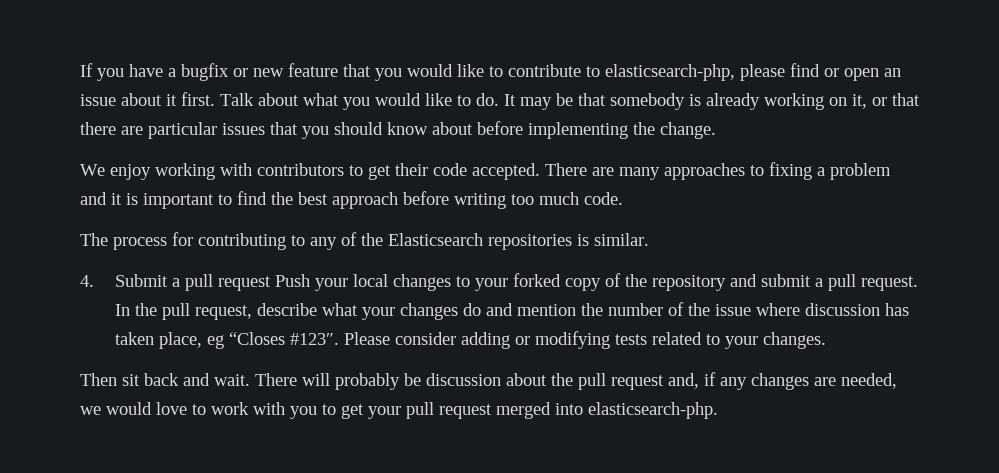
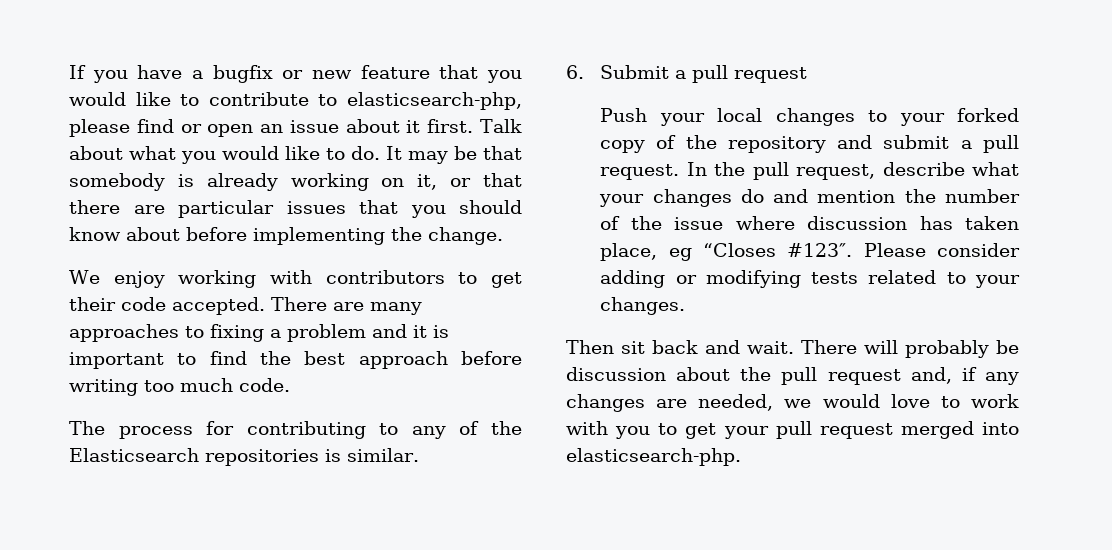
- 4. Submit a pull request Push your local changes to your forked copy of the repository and submit a pull request.
+ 6. Submit a pull request
+ Push your local changes to your forked copy of the repository and submit a pull request.

